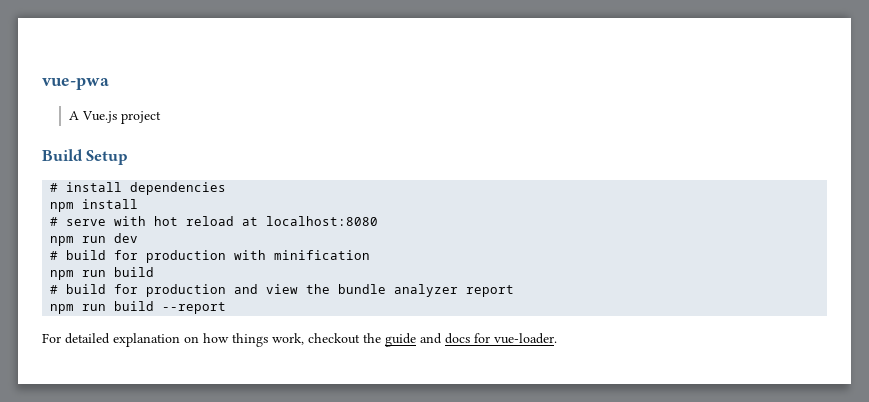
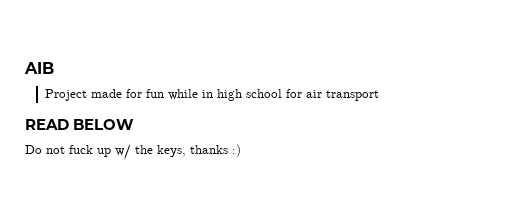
- vue-pwa
- A Vue.js project
- Build Setup
- # install dependencies
- npm install
- # serve with hot reload at localhost:8080
- npm run dev
- # build for production with minification
- npm run build
- # build for production and view the bundle analyzer report
- npm run build --report
- For detailed explanation on how things work, checkout the guide and docs for vue-loader.
+ AIB
+ Project made for fun while in high school for air transport
+ READ BELOW
+ Do not fuck up w/ the keys, thanks :)

